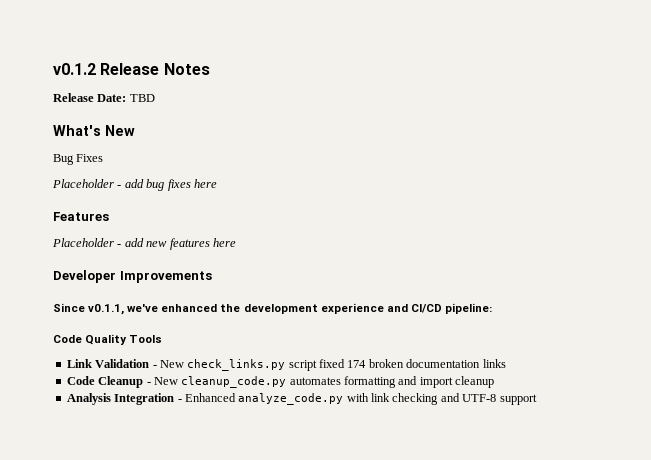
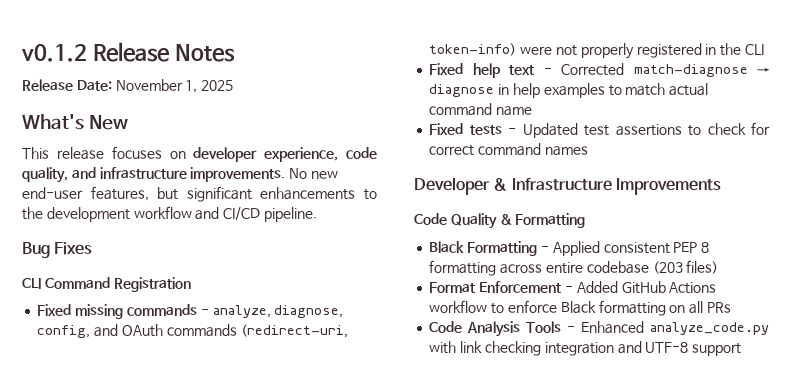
- Release Date: TBD
+ Release Date: November 1, 2025
+ This release focuses on developer experience, code quality, and infrastructure improvements. No new end-user features, but significant enhancements to the development workflow and CI/CD pipeline.
  Bug Fixes
- Placeholder - add bug fixes here
- Features
- Placeholder - add new features here
+ CLI Command Registration
+ Fixed missing commands - analyze, diagnose, config, and OAuth commands (redirect-uri, token-info) were not properly registered in the CLI
+ Fixed help text - Corrected match-diagnose → diagnose in help examples to match actual command name
+ Fixed tests - Updated test assertions to check for correct command names
- Developer Improvements
+ Developer & Infrastructure Improvements
- Since v0.1.1, we've enhanced the development experience and CI/CD pipeline:
- Code Quality Tools
- Link Validation - New check_links.py script fixed 174 broken documentation links
- Code Cleanup - New cleanup_code.py automates formatting and import cleanup
- Analysis Integration - Enhanced analyze_code.py with link checking and UTF-8 support
+ Code Quality & Formatting
+ Black Formatting - Applied consistent PEP 8 formatting across entire codebase (203 files)
+ Format Enforcement - Added GitHub Actions workflow to enforce Black formatting on all PRs
+ Code Analysis Tools - Enhanced analyze_code.py with link checking integration and UTF-8 support

